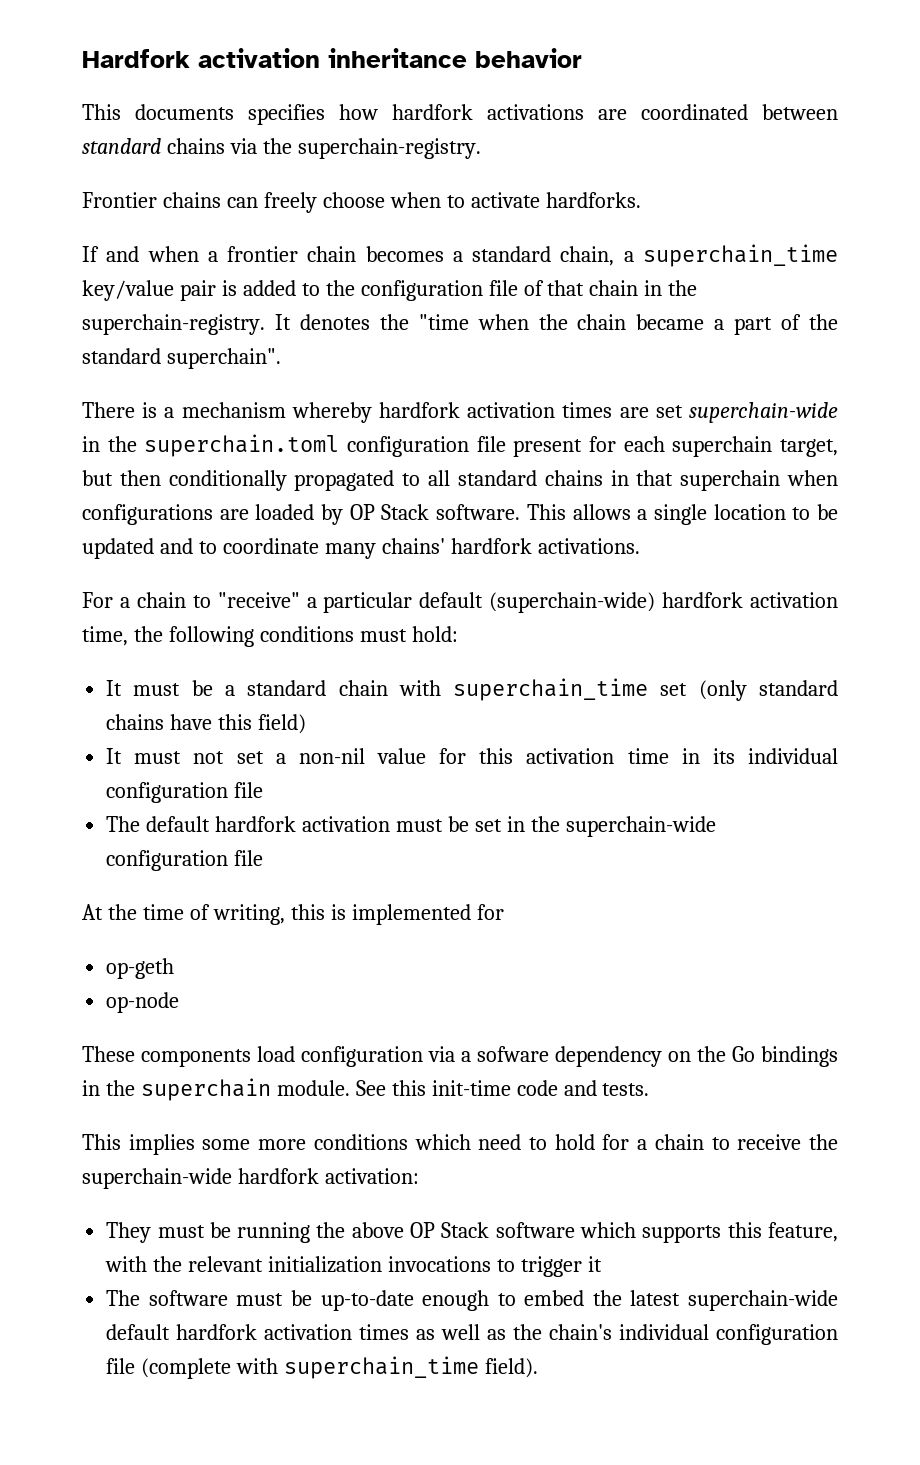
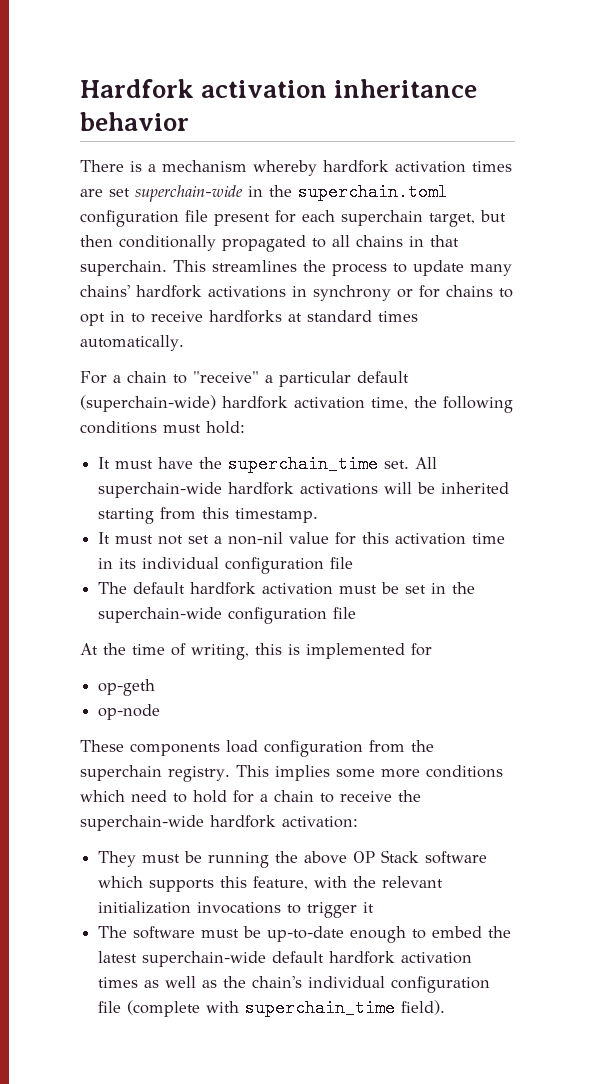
- This documents specifies how hardfork activations are coordinated between standard chains via the superchain-registry.
- Frontier chains can freely choose when to activate hardforks.
- If and when a frontier chain becomes a standard chain, a superchain_time key/value pair is added to the configuration file of that chain in the superchain-registry. It denotes the "time when the chain became a part of the standard superchain".
- There is a mechanism whereby hardfork activation times are set superchain-wide in the superchain.toml configuration file present for each superchain target, but then conditionally propagated to all standard chains in that superchain when configurations are loaded by OP Stack software. This allows a single location to be updated and to coordinate many chains' hardfork activations.
+ There is a mechanism whereby hardfork activation times are set superchain-wide in the superchain.toml configuration file present for each superchain target, but then conditionally propagated to all chains in that superchain. This streamlines the process to update many chains' hardfork activations in synchrony or for chains to opt in to receive hardforks at standard times automatically.
- It must be a standard chain with superchain_time set (only standard chains have this field)
+ It must have the superchain_time set. All superchain-wide hardfork activations will be inherited starting from this timestamp.
- These components load configuration via a sofware dependency on the Go bindings in the superchain module. See this init-time code and tests.
- This implies some more conditions which need to hold for a chain to receive the superchain-wide hardfork activation:
+ These components load configuration from the superchain registry. This implies some more conditions which need to hold for a chain to receive the superchain-wide hardfork activation:

